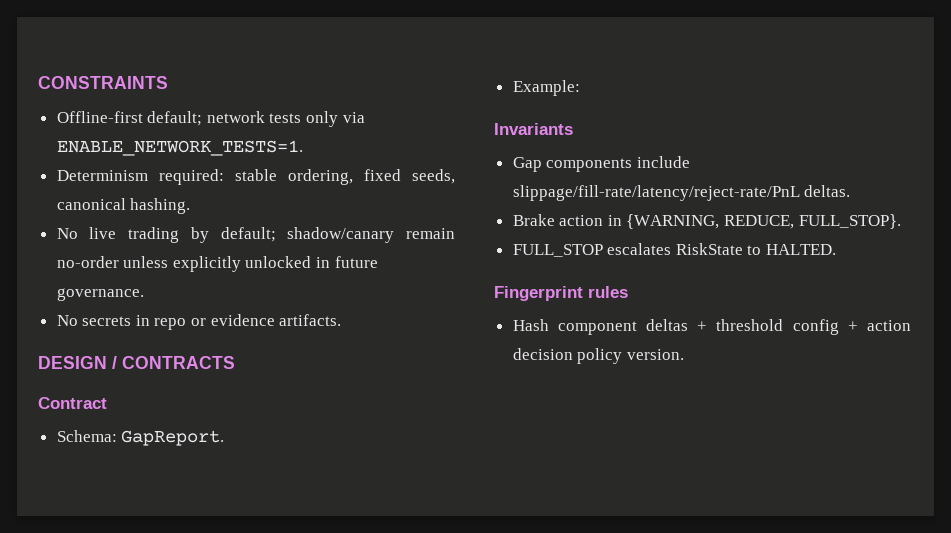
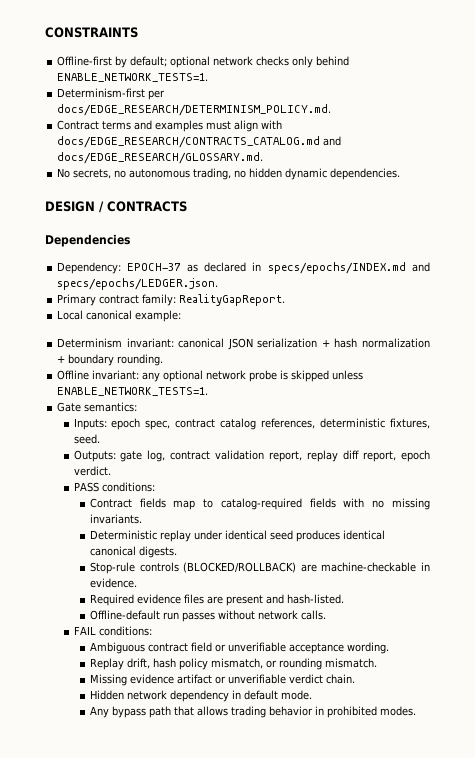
- Offline-first default; network tests only via ENABLE_NETWORK_TESTS=1.
- Determinism required: stable ordering, fixed seeds, canonical hashing.
- No live trading by default; shadow/canary remain no-order unless explicitly unlocked in future governance.
- No secrets in repo or evidence artifacts.
+ Offline-first by default; optional network checks only behind ENABLE_NETWORK_TESTS=1.
+ Determinism-first per docs/EDGE_RESEARCH/DETERMINISM_POLICY.md.
+ Contract terms and examples must align with docs/EDGE_RESEARCH/CONTRACTS_CATALOG.md and docs/EDGE_RESEARCH/GLOSSARY.md.
+ No secrets, no autonomous trading, no hidden dynamic dependencies.
  DESIGN / CONTRACTS
- Contract
- Schema: GapReport.
- Example:
- Invariants
- Gap components include slippage/fill-rate/latency/reject-rate/PnL deltas.
- Brake action in {WARNING, REDUCE, FULL_STOP}.
- FULL_STOP escalates RiskState to HALTED.
- Fingerprint rules
- Hash component deltas + threshold config + action decision policy version.
+ Dependencies
+ Dependency: EPOCH-37 as declared in specs/epochs/INDEX.md and specs/epochs/LEDGER.json.
+ Primary contract family: RealityGapReport.
+ Local canonical example:
+ Determinism invariant: canonical JSON serialization + hash normalization + boundary rounding.
+ Offline invariant: any optional network probe is skipped unless ENABLE_NETWORK_TESTS=1.
+ Gate semantics:
+ Inputs: epoch spec, contract catalog references, deterministic fixtures, seed.
+ Outputs: gate log, contract validation report, replay diff report, epoch verdict.
+ PASS conditions:
+ Contract fields map to catalog-required fields with no missing invariants.
+ Deterministic replay under identical seed produces identical canonical digests.
+ Stop-rule controls (BLOCKED/ROLLBACK) are machine-checkable in evidence.
+ Required evidence files are present and hash-listed.
+ Offline-default run passes without network calls.
+ FAIL conditions:
+ Ambiguous contract field or unverifiable acceptance wording.
+ Replay drift, hash policy mismatch, or rounding mismatch.
+ Missing evidence artifact or unverifiable verdict chain.
+ Hidden network dependency in default mode.
+ Any bypass path that allows trading behavior in prohibited modes.

